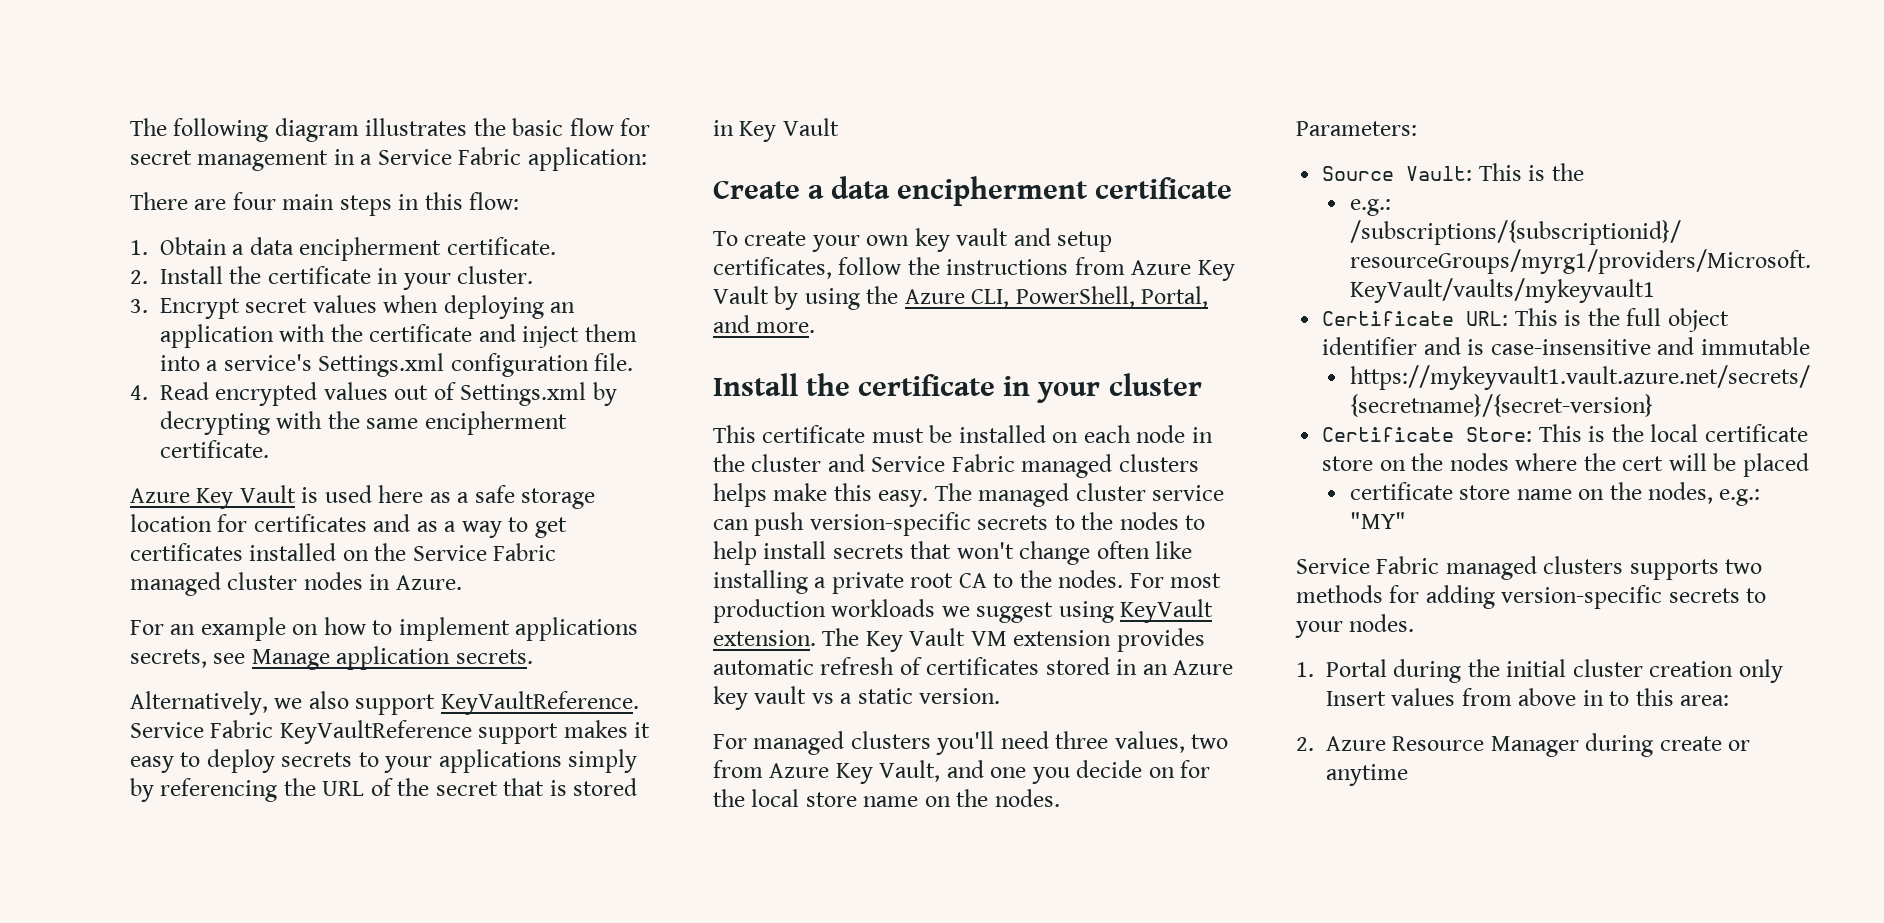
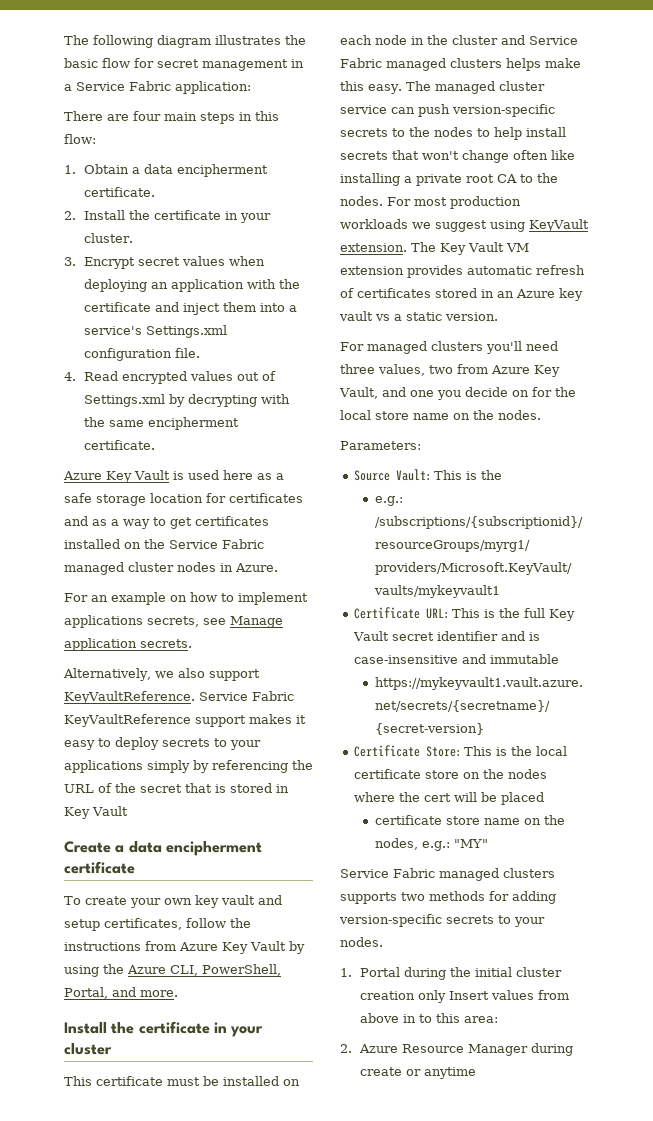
- Certificate URL: This is the full object identifier and is case-insensitive and immutable
+ Certificate URL: This is the full Key Vault secret identifier and is case-insensitive and immutable

